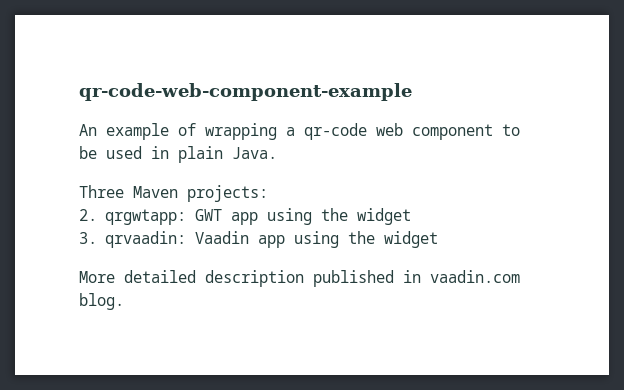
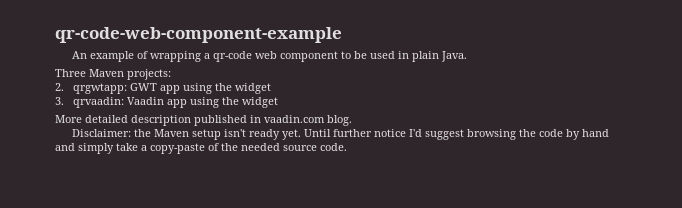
+ Disclaimer: the Maven setup isn't ready yet. Until further notice I'd suggest browsing the code by hand and simply take a copy-paste of the needed source code.

